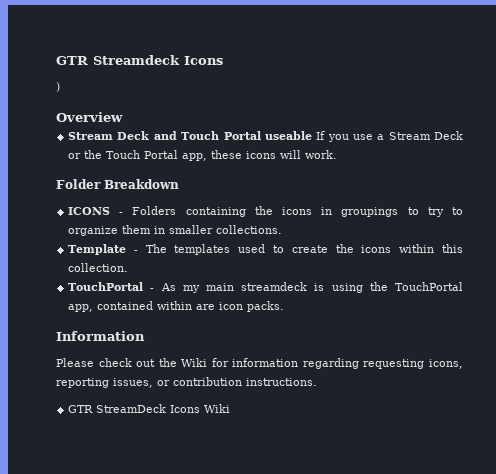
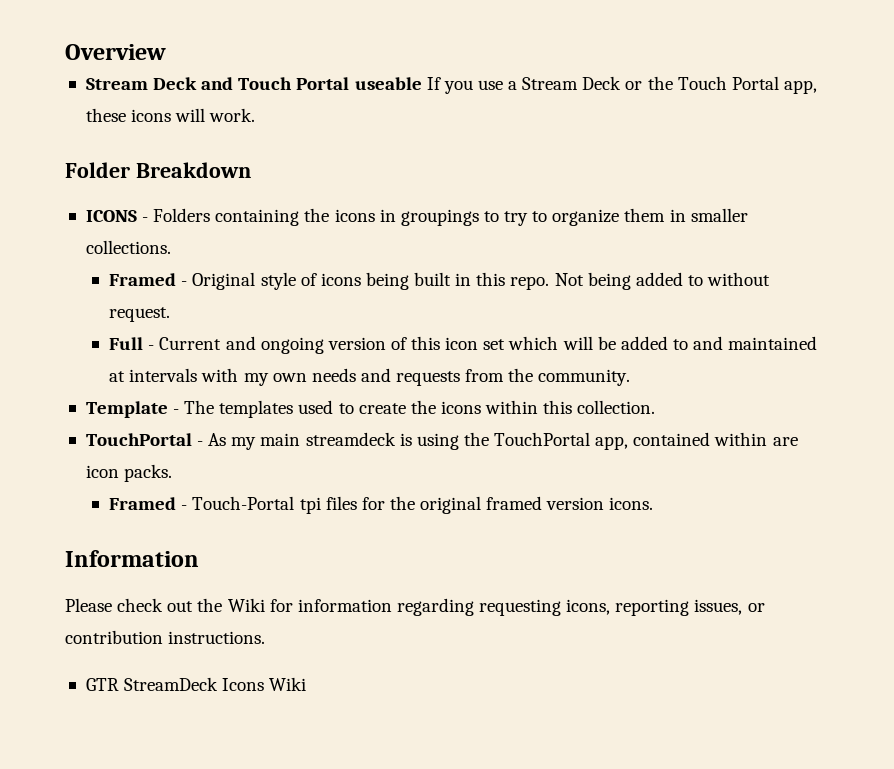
- GTR Streamdeck Icons
- )
+ Framed - Original style of icons being built in this repo. Not being added to without request.
+ Full - Current and ongoing version of this icon set which will be added to and maintained at intervals with my own needs and requests from the community.
+ Framed - Touch-Portal tpi files for the original framed version icons.

